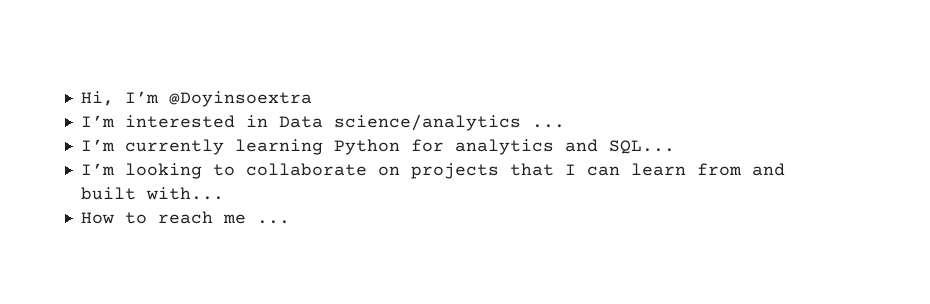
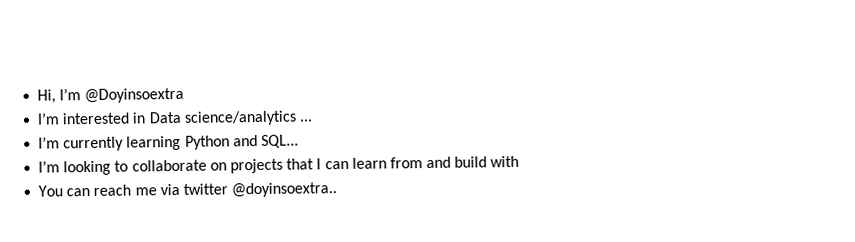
- I’m currently learning Python for analytics and SQL...
+ I’m currently learning Python and SQL...
- I’m looking to collaborate on projects that I can learn from and built with...
- How to reach me ...
+ I’m looking to collaborate on projects that I can learn from and build with
+ You can reach me via twitter @doyinsoextra..

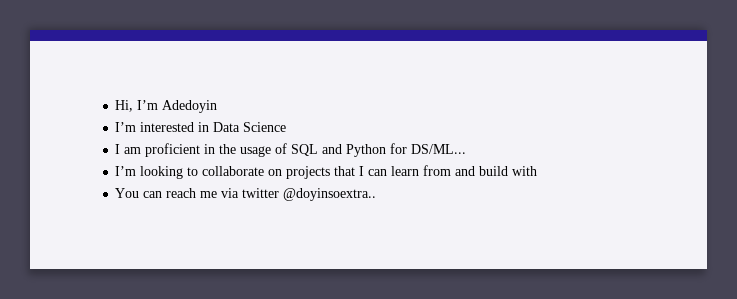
- Hi, I’m @Doyinsoextra
+ Hi, I’m Adedoyin
- I’m interested in Data science/analytics ...
- I’m currently learning Python and SQL...
+ I’m interested in Data Science
+ I am proficient in the usage of SQL and Python for DS/ML...

